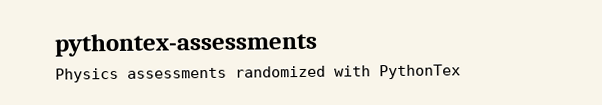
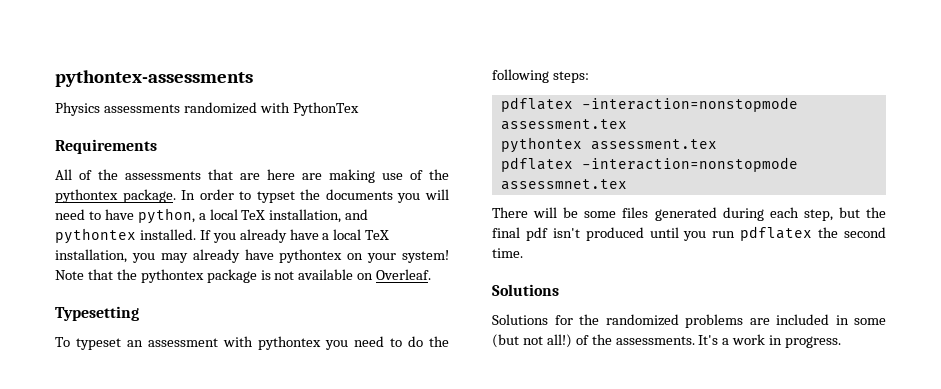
+ Requirements
+ All of the assessments that are here are making use of the pythontex package. In order to typset the documents you will need to have python, a local TeX installation, and pythontex installed. If you already have a local TeX installation, you may already have pythontex on your system! Note that the pythontex package is not available on Overleaf.
+ Typesetting
+ To typeset an assessment with pythontex you need to do the following steps:
+ pdflatex -interaction=nonstopmode assessment.tex
+ pythontex assessment.tex
+ pdflatex -interaction=nonstopmode assessmnet.tex
+ There will be some files generated during each step, but the final pdf isn't produced until you run pdflatex the second time.
+ Solutions
+ Solutions for the randomized problems are included in some (but not all!) of the assessments. It's a work in progress.

